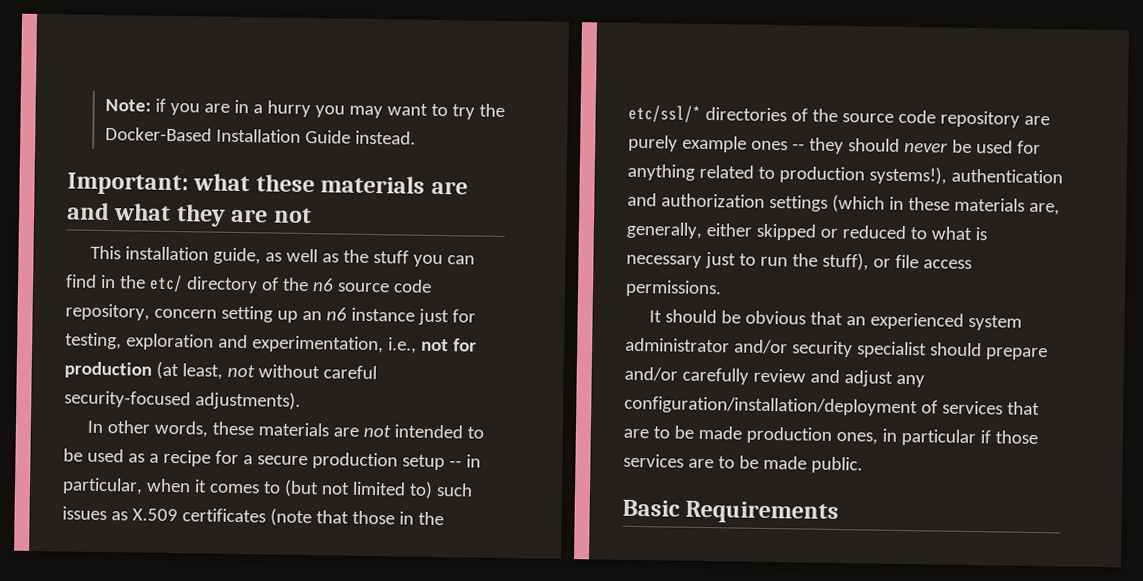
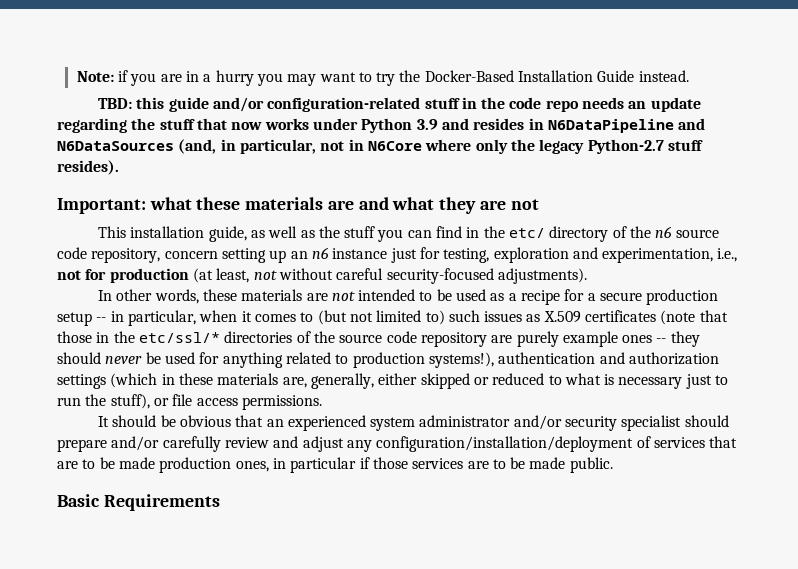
+ TBD: this guide and/or configuration-related stuff in the code repo needs an update regarding the stuff that now works under Python 3.9 and resides in N6DataPipeline and N6DataSources (and, in particular, not in N6Core where only the legacy Python-2.7 stuff resides).

